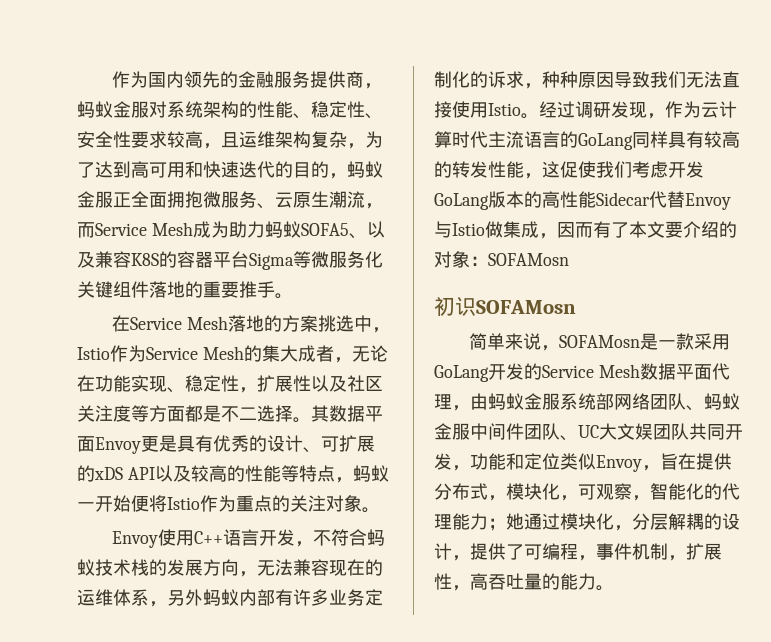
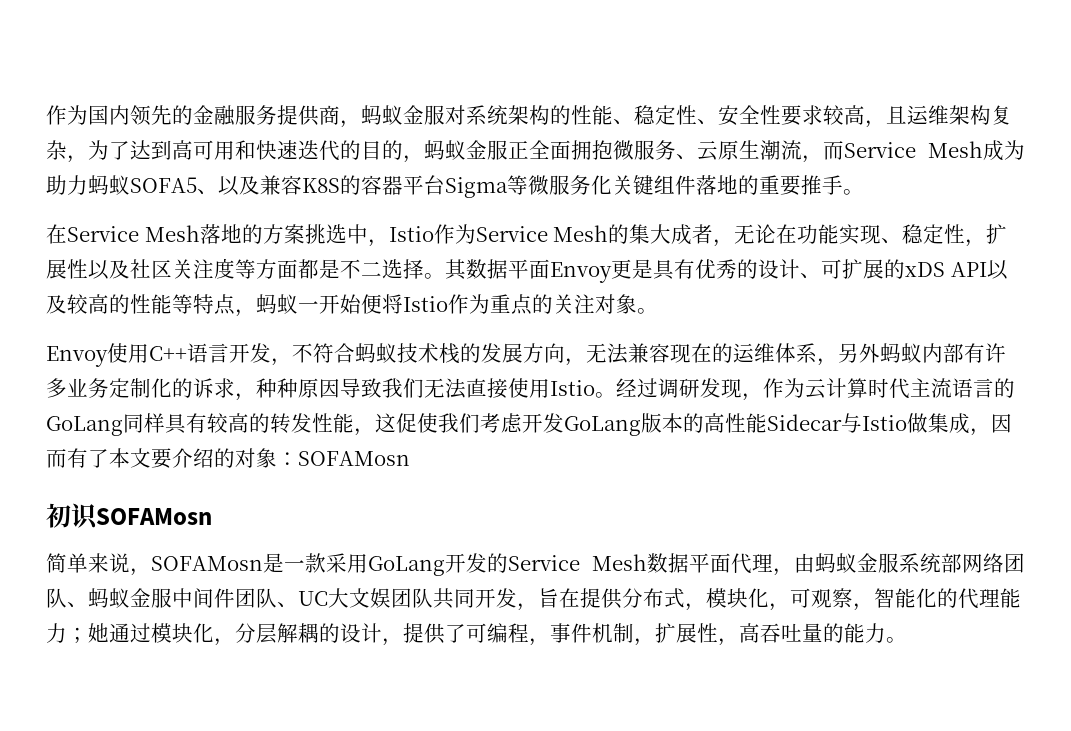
- 经过调研发现，作为云计算时代主流语言的GoLang同样具有较高的转发性能，这促使我们考虑开发GoLang版本的高性能Sidecar代替Envoy与Istio做集成，因而有了本文要介绍的对象：SOFAMosn
+ 经过调研发现，作为云计算时代主流语言的GoLang同样具有较高的转发性能，这促使我们考虑开发GoLang版本的高性能Sidecar与Istio做集成，因而有了本文要介绍的对象：SOFAMosn
- 简单来说，SOFAMosn是一款采用GoLang开发的Service Mesh数据平面代理，由蚂蚁金服系统部网络团队、蚂蚁金服中间件团队、UC大文娱团队共同开发，功能和定位类似Envoy，旨在提供分布式，模块化，可观察，智能化的代理能力；
+ 简单来说，SOFAMosn是一款采用GoLang开发的Service Mesh数据平面代理，由蚂蚁金服系统部网络团队、蚂蚁金服中间件团队、UC大文娱团队共同开发，旨在提供分布式，模块化，可观察，智能化的代理能力；

